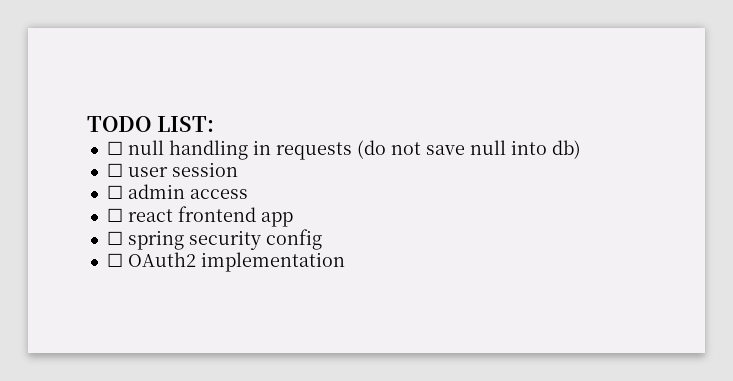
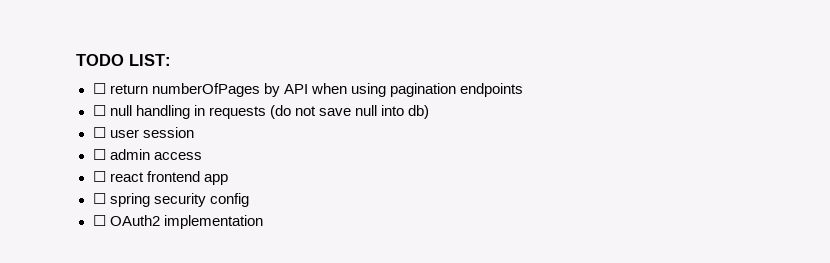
+ ☐ return numberOfPages by API when using pagination endpoints

